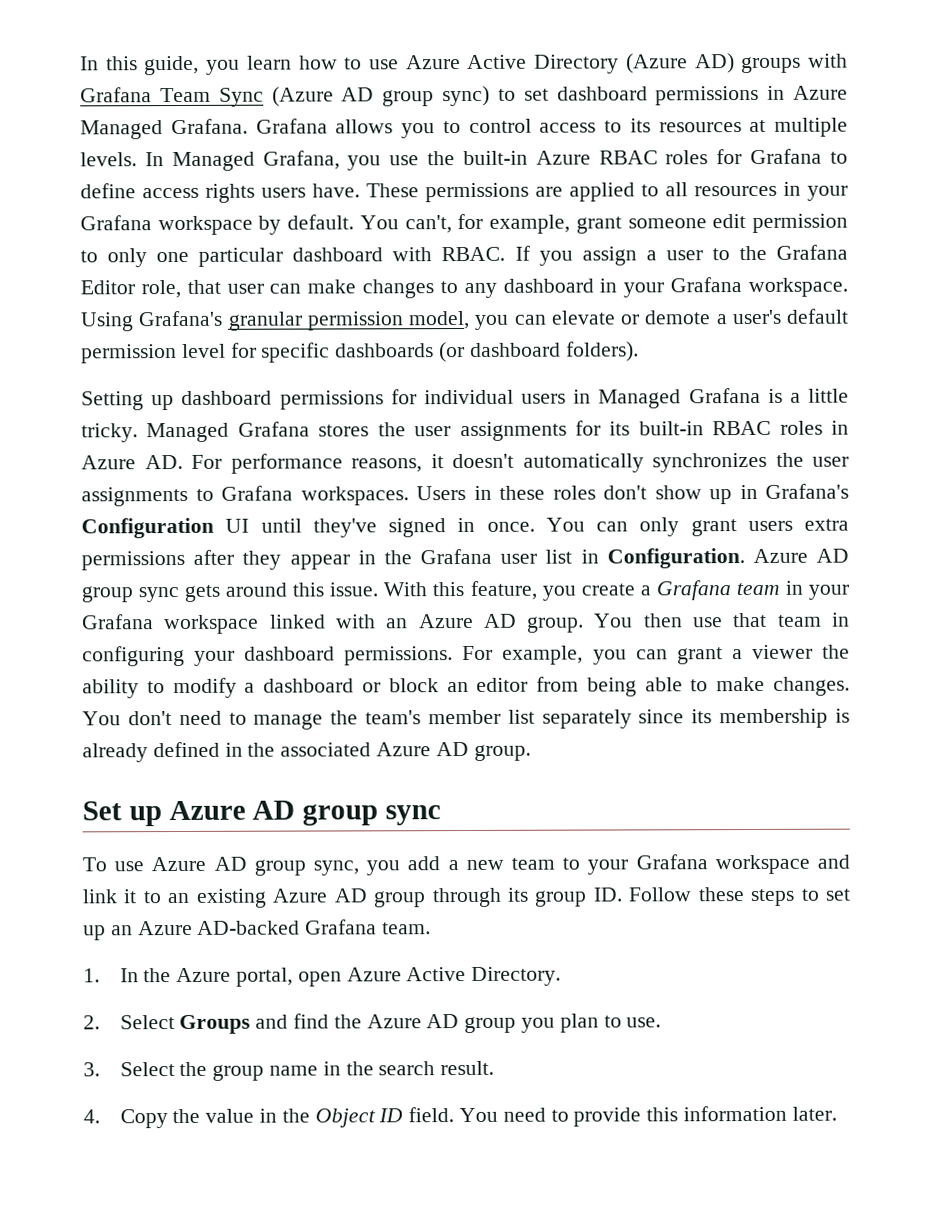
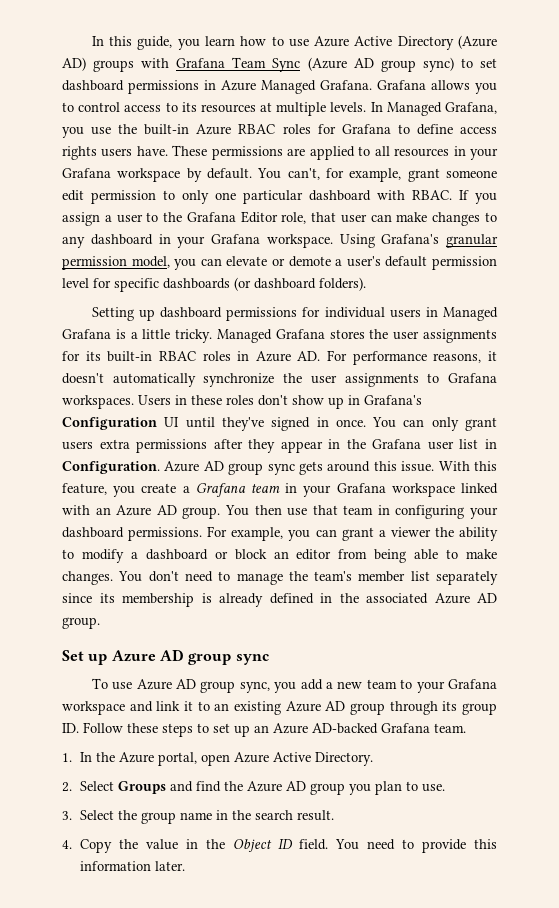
- Managed Grafana stores the user assignments for its built-in RBAC roles in Azure AD. For performance reasons, it doesn't automatically synchronizes the user assignments to Grafana workspaces.
+ Managed Grafana stores the user assignments for its built-in RBAC roles in Azure AD. For performance reasons, it doesn't automatically synchronize the user assignments to Grafana workspaces.

